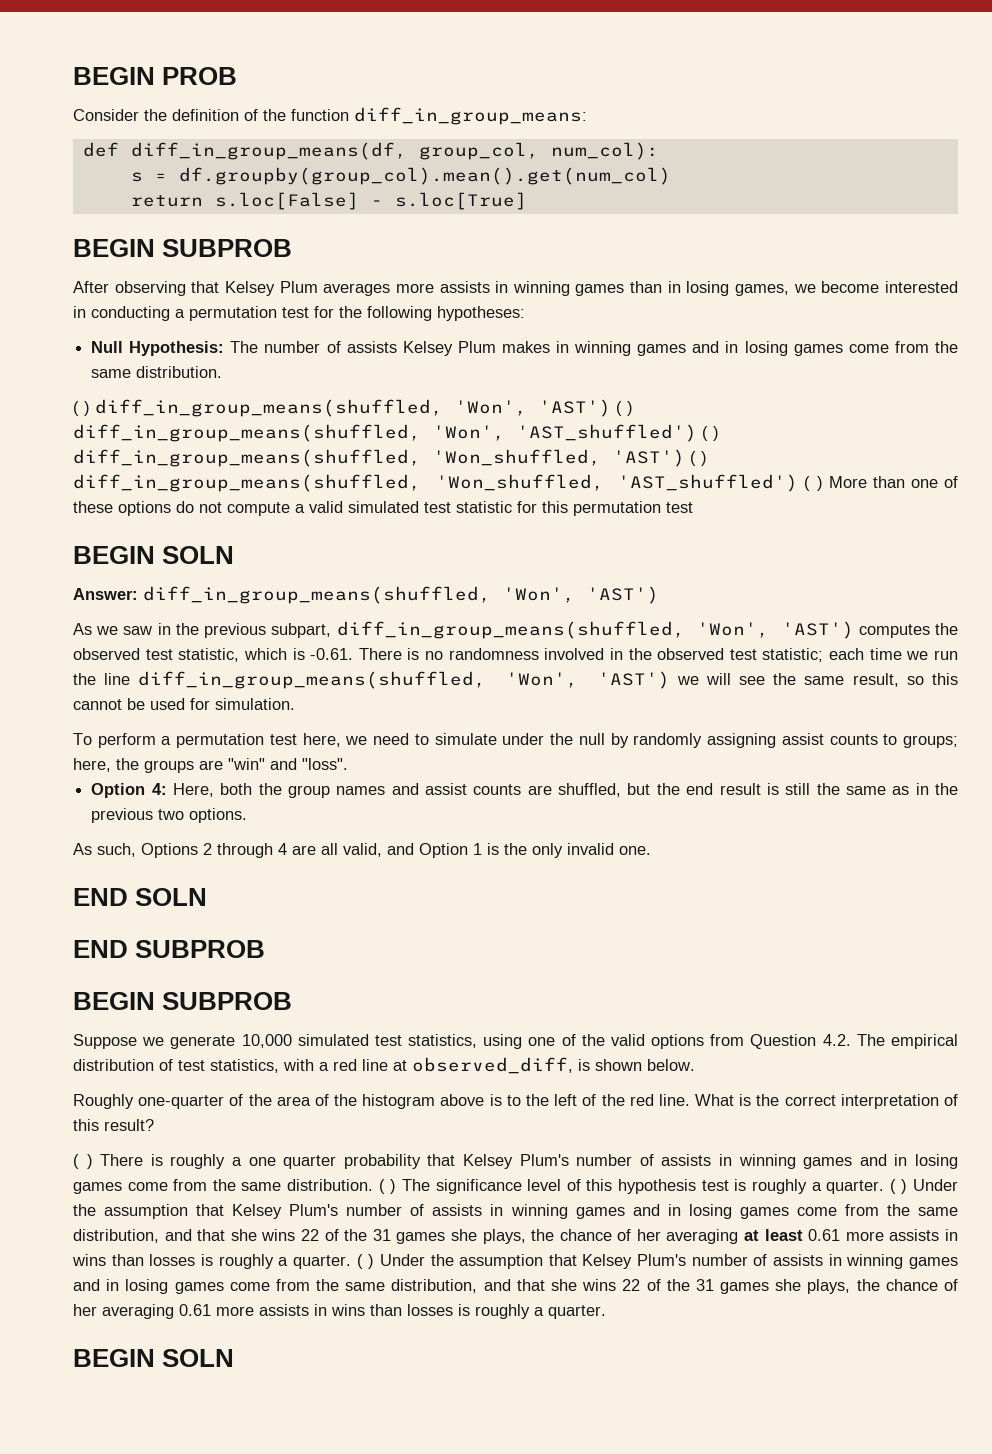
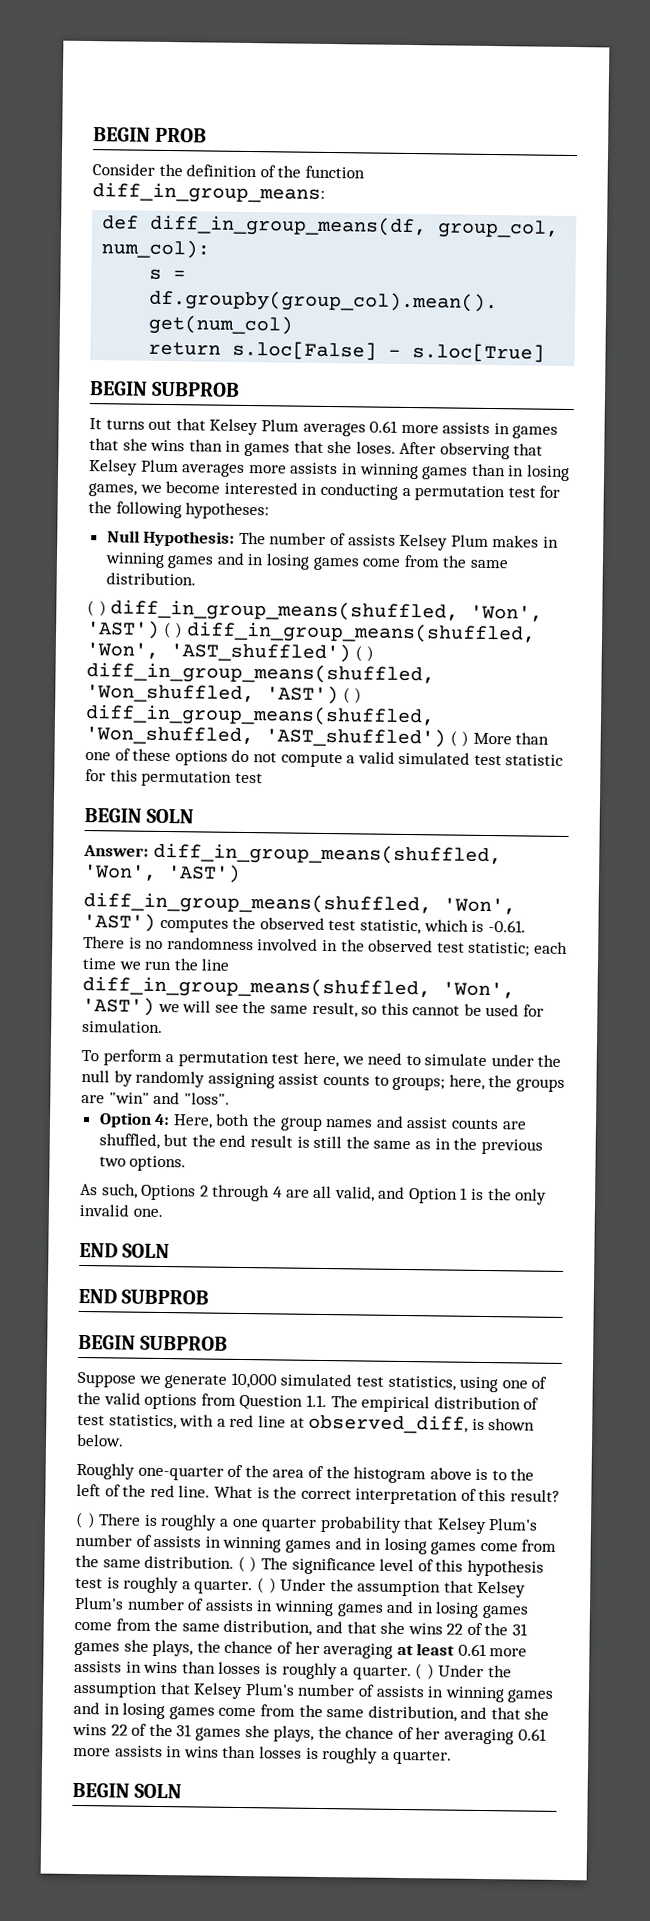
+ It turns out that Kelsey Plum averages 0.61 more assists in games that she wins than in games that she loses.
- As we saw in the previous subpart, diff_in_group_means(shuffled, 'Won', 'AST') computes the observed test statistic, which is -0.61. There is no randomness involved in the observed test statistic; each time we run the line diff_in_group_means(shuffled, 'Won', 'AST') we will see the same result, so this cannot be used for simulation.
+ diff_in_group_means(shuffled, 'Won', 'AST') computes the observed test statistic, which is -0.61. There is no randomness involved in the observed test statistic; each time we run the line diff_in_group_means(shuffled, 'Won', 'AST') we will see the same result, so this cannot be used for simulation.
- Suppose we generate 10,000 simulated test statistics, using one of the valid options from Question 4.2. The empirical distribution of test statistics, with a red line at observed_diff, is shown below.
+ Suppose we generate 10,000 simulated test statistics, using one of the valid options from Question 1.1. The empirical distribution of test statistics, with a red line at observed_diff, is shown below.

